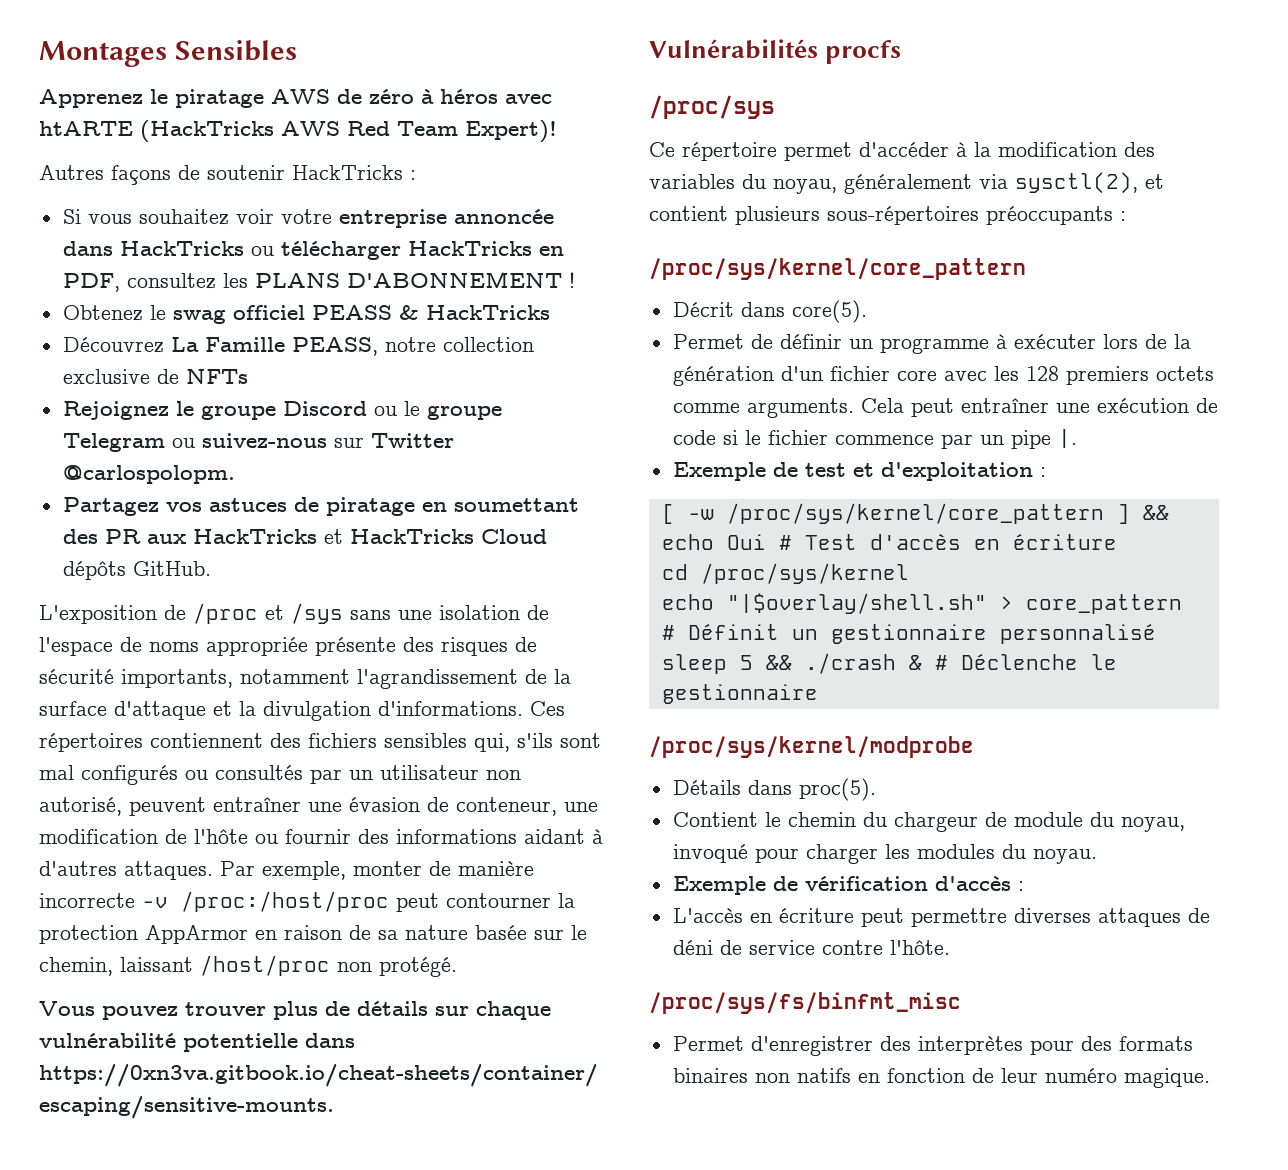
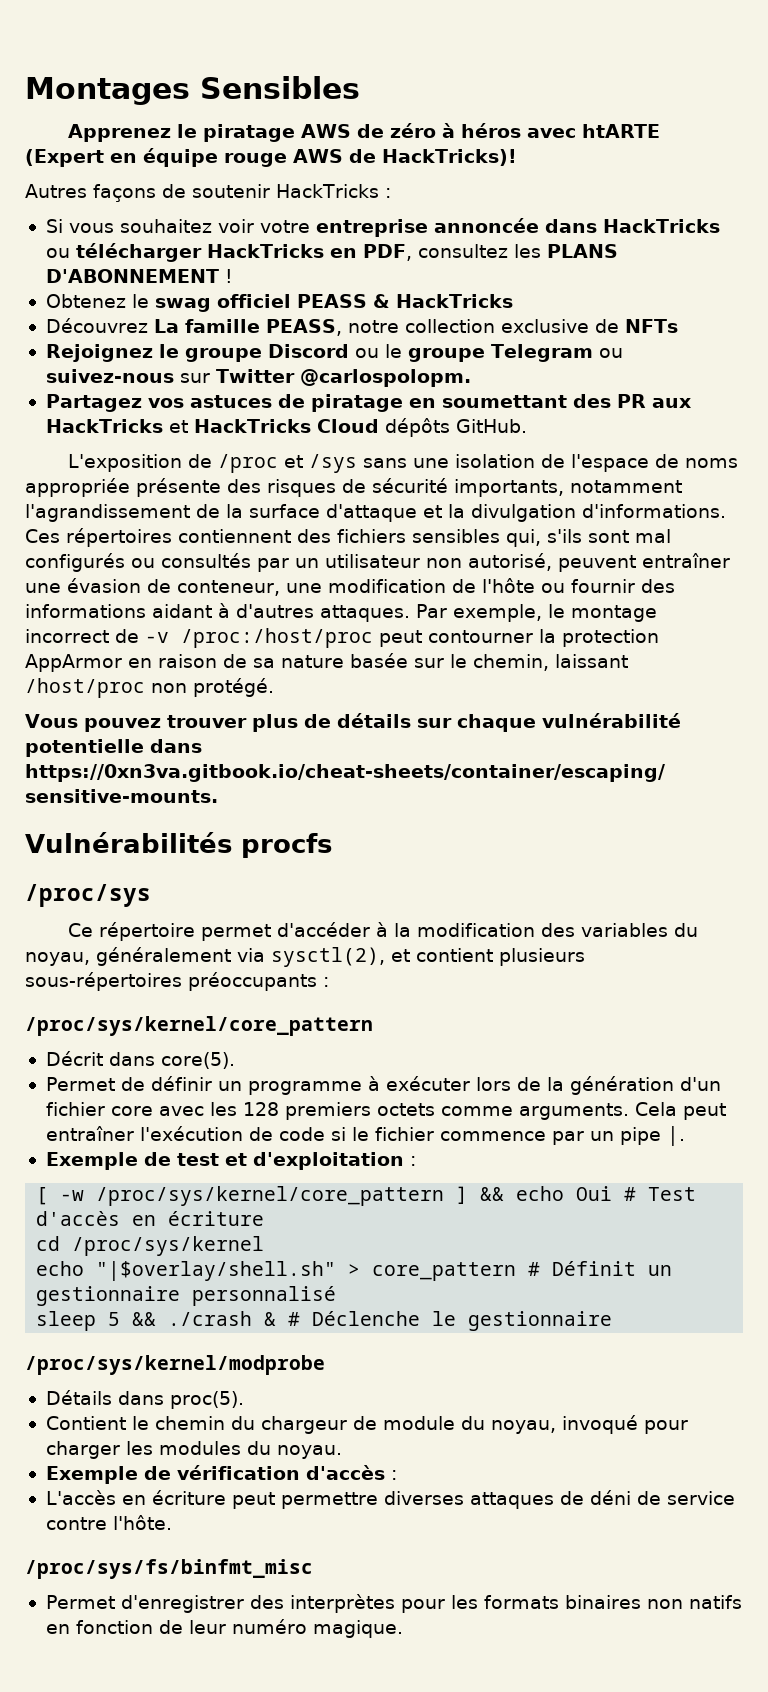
- Apprenez le piratage AWS de zéro à héros avec htARTE (HackTricks AWS Red Team Expert)!
+ Apprenez le piratage AWS de zéro à héros avec htARTE (Expert en équipe rouge AWS de HackTricks)!
- Découvrez La Famille PEASS, notre collection exclusive de NFTs
+ Découvrez La famille PEASS, notre collection exclusive de NFTs
- Par exemple, monter de manière incorrecte -v /proc:/host/proc peut contourner la protection AppArmor en raison de sa nature basée sur le chemin, laissant /host/proc non protégé.
+ Par exemple, le montage incorrect de -v /proc:/host/proc peut contourner la protection AppArmor en raison de sa nature basée sur le chemin, laissant /host/proc non protégé.
- Cela peut entraîner une exécution de code si le fichier commence par un pipe |.
+ Cela peut entraîner l'exécution de code si le fichier commence par un pipe |.
- Permet d'enregistrer des interprètes pour des formats binaires non natifs en fonction de leur numéro magique.
+ Permet d'enregistrer des interprètes pour les formats binaires non natifs en fonction de leur numéro magique.

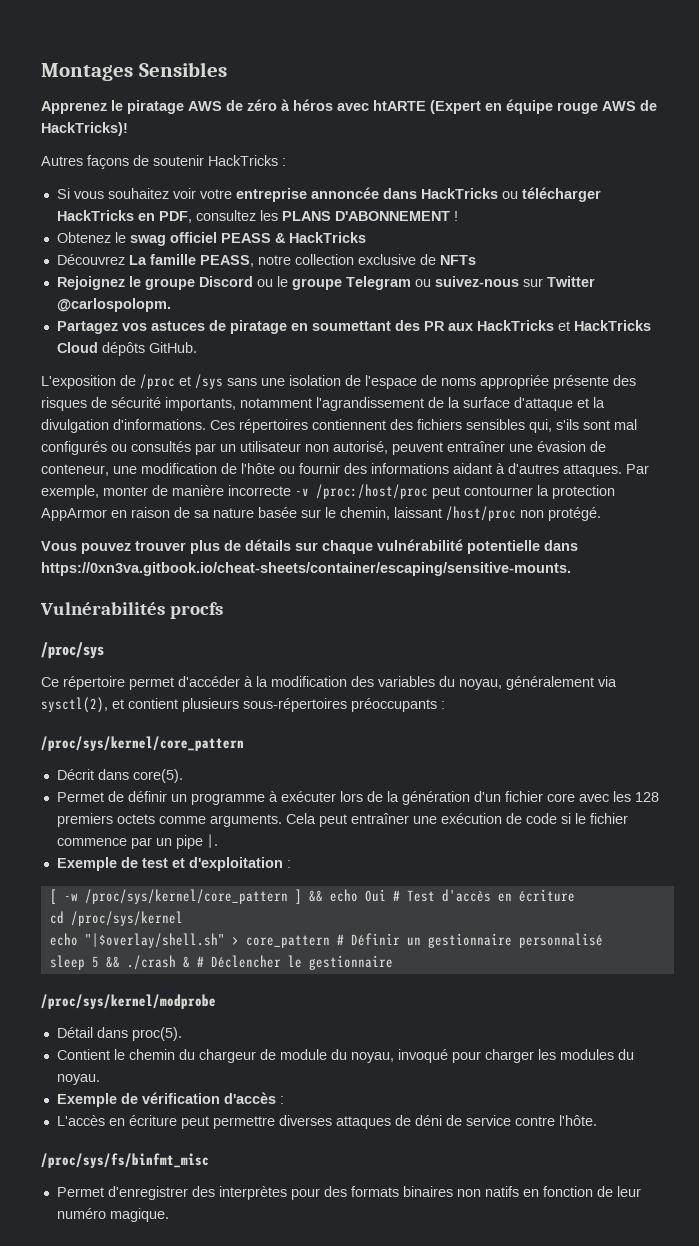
- Par exemple, le montage incorrect de -v /proc:/host/proc peut contourner la protection AppArmor en raison de sa nature basée sur le chemin, laissant /host/proc non protégé.
+ Par exemple, monter de manière incorrecte -v /proc:/host/proc peut contourner la protection AppArmor en raison de sa nature basée sur le chemin, laissant /host/proc non protégé.
- Cela peut entraîner l'exécution de code si le fichier commence par un pipe |.
+ Cela peut entraîner une exécution de code si le fichier commence par un pipe |.
- echo "|$overlay/shell.sh" > core_pattern # Définit un gestionnaire personnalisé
+ echo "|$overlay/shell.sh" > core_pattern # Définir un gestionnaire personnalisé
- sleep 5 && ./crash & # Déclenche le gestionnaire
+ sleep 5 && ./crash & # Déclencher le gestionnaire
- Détails dans proc(5).
+ Détail dans proc(5).
- Permet d'enregistrer des interprètes pour les formats binaires non natifs en fonction de leur numéro magique.
+ Permet d'enregistrer des interprètes pour des formats binaires non natifs en fonction de leur numéro magique.

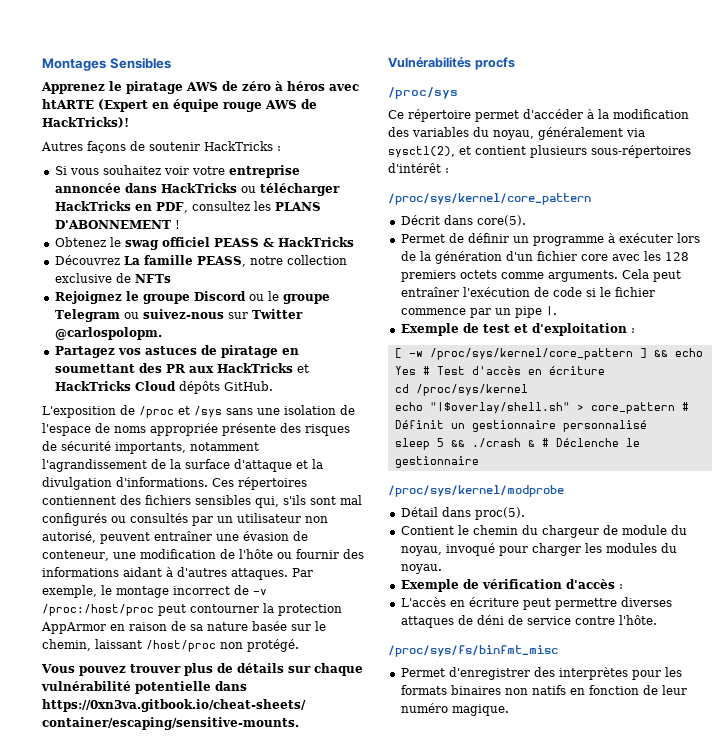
- Par exemple, monter de manière incorrecte -v /proc:/host/proc peut contourner la protection AppArmor en raison de sa nature basée sur le chemin, laissant /host/proc non protégé.
+ Par exemple, le montage incorrect de -v /proc:/host/proc peut contourner la protection AppArmor en raison de sa nature basée sur le chemin, laissant /host/proc non protégé.
- Ce répertoire permet d'accéder à la modification des variables du noyau, généralement via sysctl(2), et contient plusieurs sous-répertoires préoccupants :
+ Ce répertoire permet d'accéder à la modification des variables du noyau, généralement via sysctl(2), et contient plusieurs sous-répertoires d'intérêt :
- Cela peut entraîner une exécution de code si le fichier commence par un pipe |.
+ Cela peut entraîner l'exécution de code si le fichier commence par un pipe |.
- [ -w /proc/sys/kernel/core_pattern ] && echo Oui # Test d'accès en écriture
+ [ -w /proc/sys/kernel/core_pattern ] && echo Yes # Test d'accès en écriture
- echo "|$overlay/shell.sh" > core_pattern # Définir un gestionnaire personnalisé
+ echo "|$overlay/shell.sh" > core_pattern # Définit un gestionnaire personnalisé
- sleep 5 && ./crash & # Déclencher le gestionnaire
+ sleep 5 && ./crash & # Déclenche le gestionnaire
- Permet d'enregistrer des interprètes pour des formats binaires non natifs en fonction de leur numéro magique.
+ Permet d'enregistrer des interprètes pour les formats binaires non natifs en fonction de leur numéro magique.

